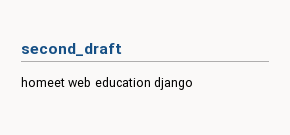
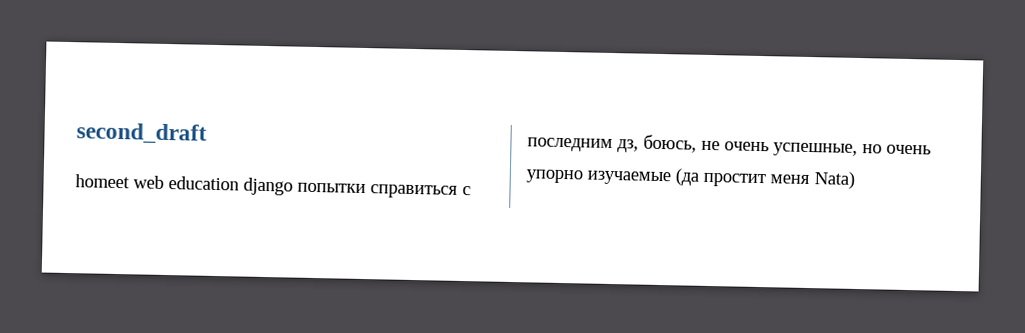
- homeet web education django
+ homeet web education django попытки справиться с последним дз, боюсь, не очень успешные, но очень упорно изучаемые (да простит меня Nata)

